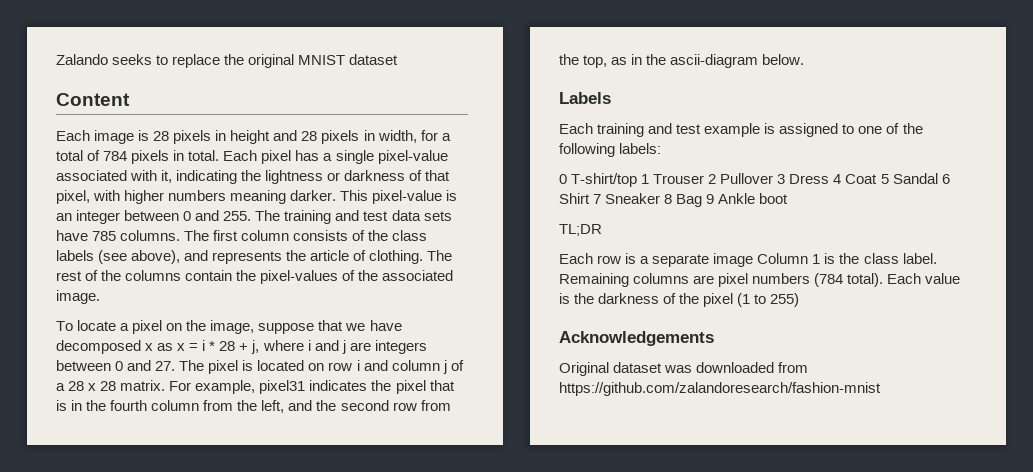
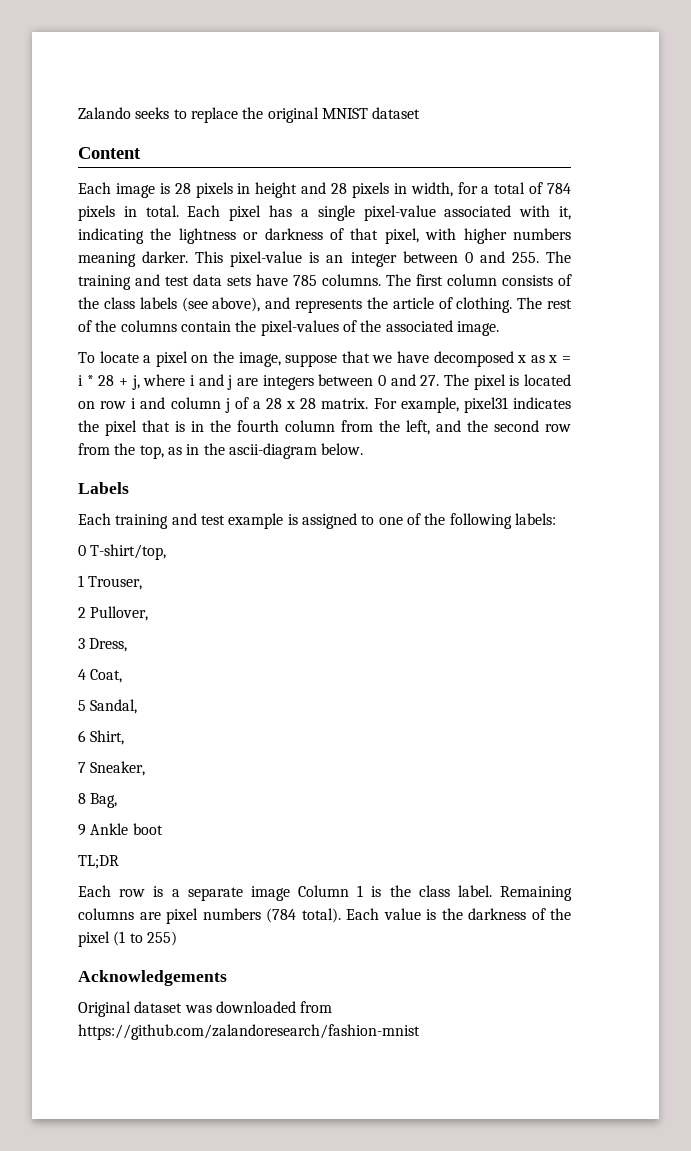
- 0 T-shirt/top 1 Trouser 2 Pullover 3 Dress 4 Coat 5 Sandal 6 Shirt 7 Sneaker 8 Bag 9 Ankle boot
+ 0 T-shirt/top,
+ 1 Trouser,
+ 2 Pullover,
+ 3 Dress,
+ 4 Coat,
+ 5 Sandal,
+ 6 Shirt,
+ 7 Sneaker,
+ 8 Bag,
+ 9 Ankle boot

